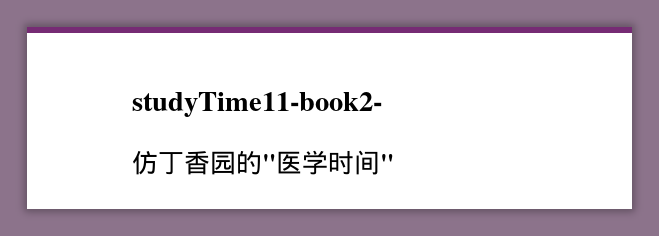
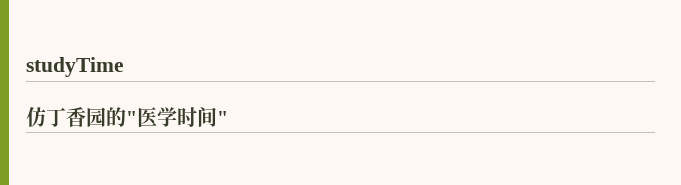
- studyTime11-book2-
+ studyTime

